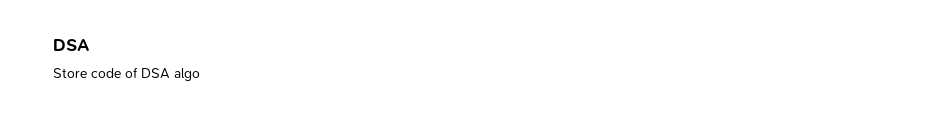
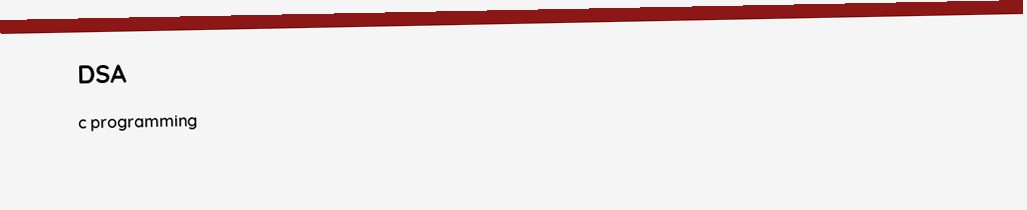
- Store code of DSA algo
+ c programming

